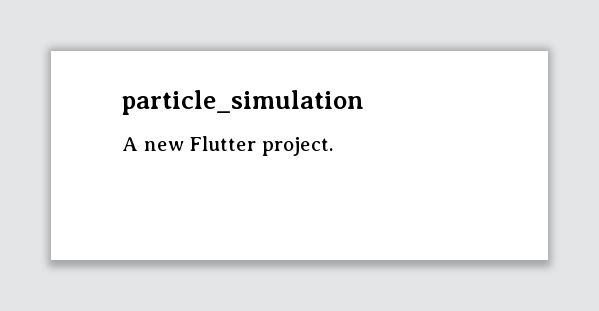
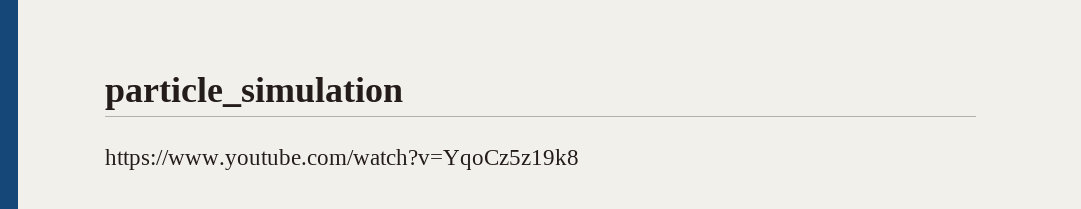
- A new Flutter project.
+ https://www.youtube.com/watch?v=YqoCz5z19k8

